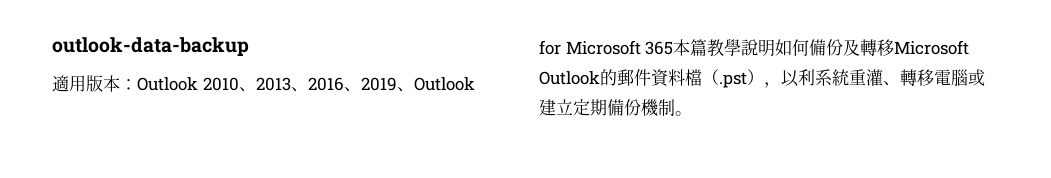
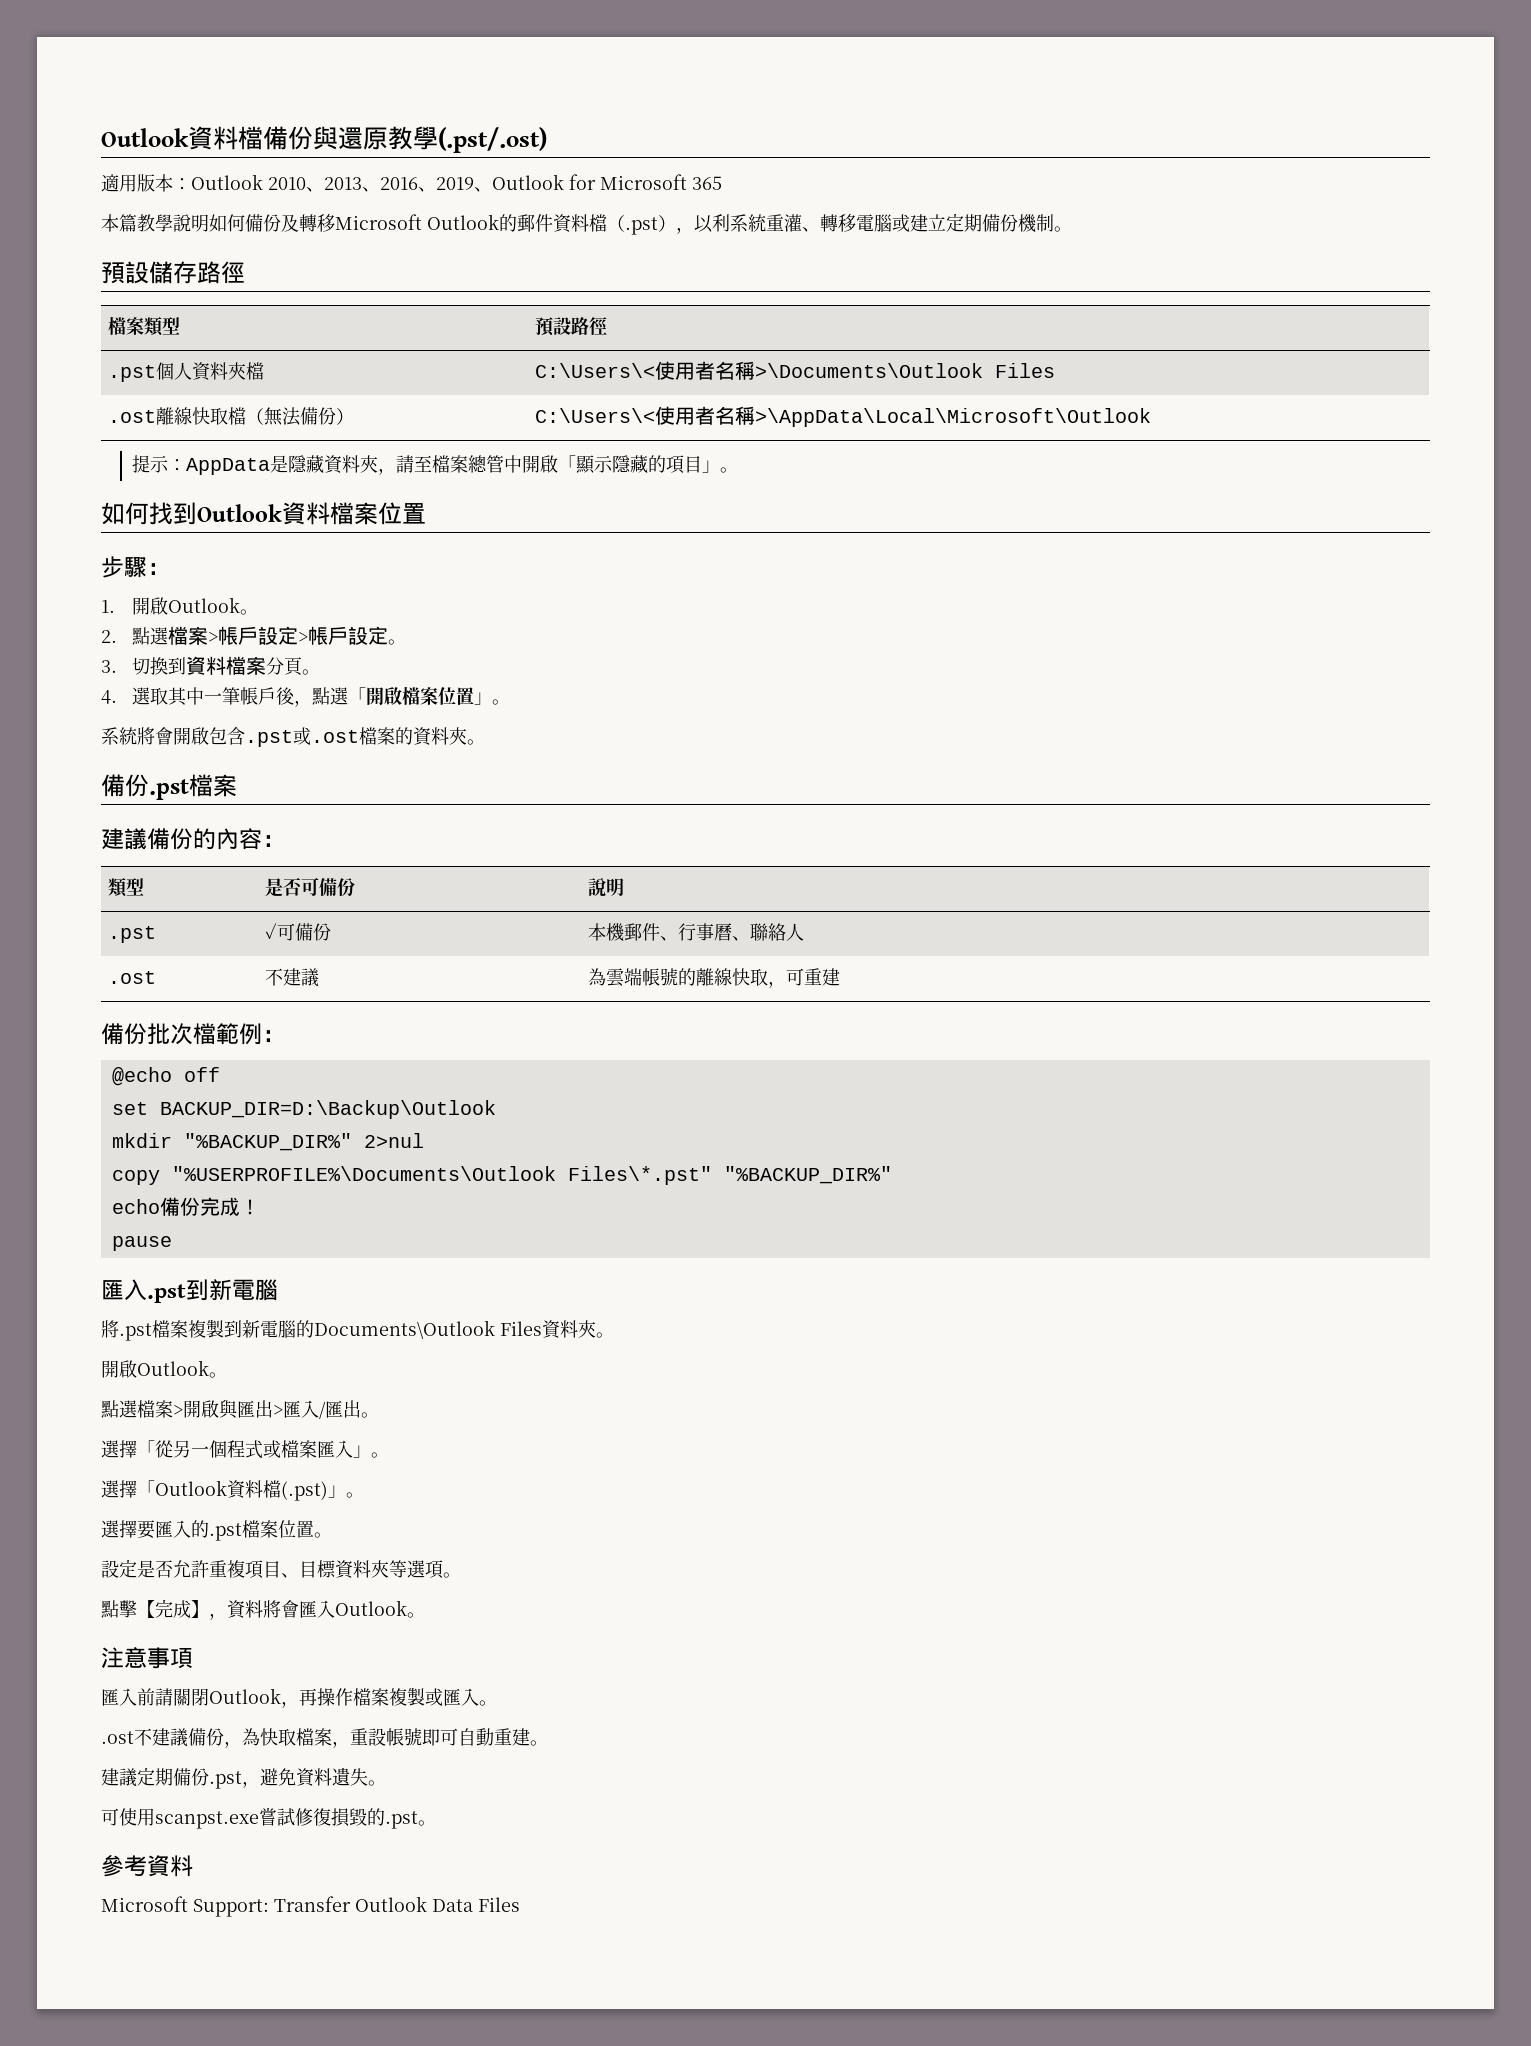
- outlook-data-backup
+ Outlook資料檔備份與還原教學(.pst/.ost)
- 適用版本：Outlook 2010、2013、2016、2019、Outlook for Microsoft 365本篇教學說明如何備份及轉移Microsoft Outlook的郵件資料檔（.pst），以利系統重灌、轉移電腦或建立定期備份機制。
+ 適用版本：Outlook 2010、2013、2016、2019、Outlook for Microsoft 365
+ 本篇教學說明如何備份及轉移Microsoft Outlook的郵件資料檔（.pst），以利系統重灌、轉移電腦或建立定期備份機制。
+ 預設儲存路徑
+ 檔案類型 | 預設路徑
+ .pst個人資料夾檔 | C:\Users\<使用者名稱>\Documents\Outlook Files
+ .ost離線快取檔（無法備份） | C:\Users\<使用者名稱>\AppData\Local\Microsoft\Outlook
+ 提示：AppData是隱藏資料夾，請至檔案總管中開啟「顯示隱藏的項目」。
+ 如何找到Outlook資料檔案位置
+ 步驟：
+ 1.開啟Outlook。
+ 2.點選檔案>帳戶設定>帳戶設定。
+ 3.切換到資料檔案分頁。
+ 4.選取其中一筆帳戶後，點選「開啟檔案位置」。
+ 系統將會開啟包含.pst或.ost檔案的資料夾。
+ 備份.pst檔案
+ 建議備份的內容：
+ 類型 | 是否可備份 | 說明
+ .pst | ✓可備份 | 本機郵件、行事曆、聯絡人
+ .ost | 不建議 | 為雲端帳號的離線快取，可重建
+ 備份批次檔範例：
+ @echo off
+ set BACKUP_DIR=D:\Backup\Outlook
+ mkdir "%BACKUP_DIR%" 2>nul
+ copy "%USERPROFILE%\Documents\Outlook Files\*.pst" "%BACKUP_DIR%"
+ echo備份完成！
+ pause
+ 匯入.pst到新電腦
+ 將.pst檔案複製到新電腦的Documents\Outlook Files資料夾。
+ 開啟Outlook。
+ 點選檔案>開啟與匯出>匯入/匯出。
+ 選擇「從另一個程式或檔案匯入」。
+ 選擇「Outlook資料檔(.pst)」。
+ 選擇要匯入的.pst檔案位置。
+ 設定是否允許重複項目、目標資料夾等選項。
+ 點擊【完成】，資料將會匯入Outlook。
+ 注意事項
+ 匯入前請關閉Outlook，再操作檔案複製或匯入。
+ .ost不建議備份，為快取檔案，重設帳號即可自動重建。
+ 建議定期備份.pst，避免資料遺失。
+ 可使用scanpst.exe嘗試修復損毀的.pst。
+ 參考資料
+ Microsoft Support: Transfer Outlook Data Files

